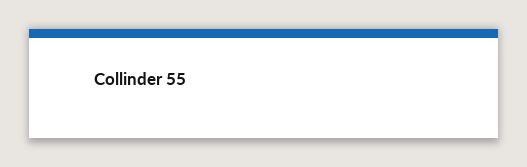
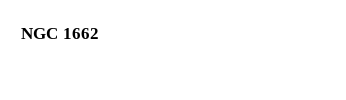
- Collinder 55
+ NGC 1662

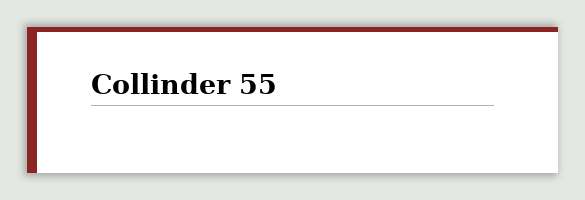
- NGC 1662
+ Collinder 55

